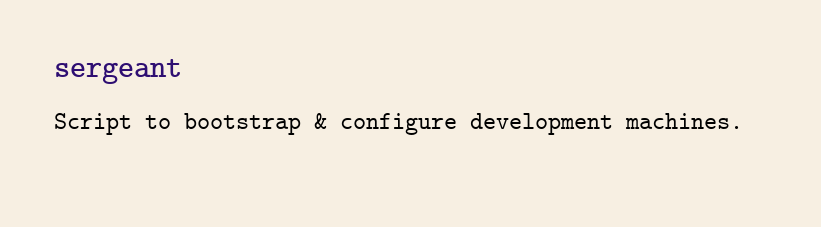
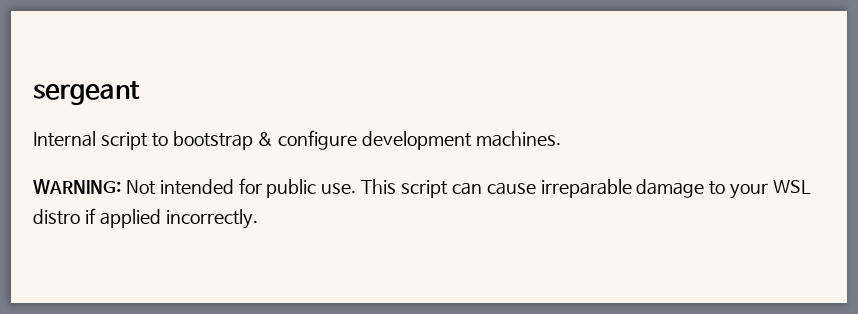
- Script to bootstrap & configure development machines.
+ Internal script to bootstrap & configure development machines.
+ WARNING: Not intended for public use. This script can cause irreparable damage to your WSL distro if applied incorrectly.

